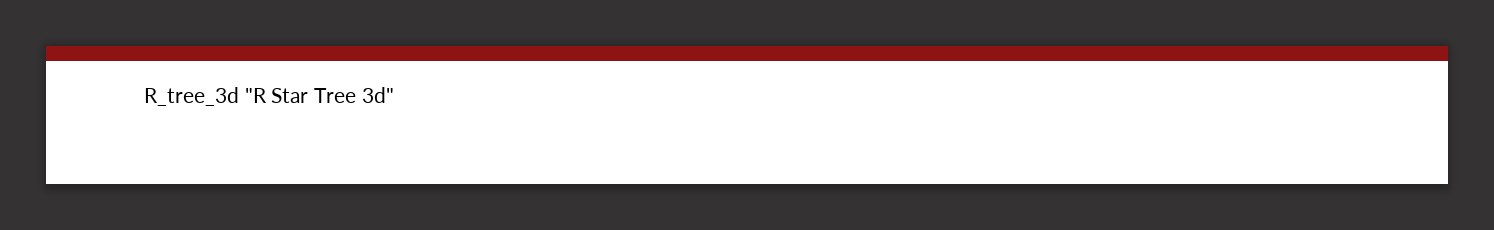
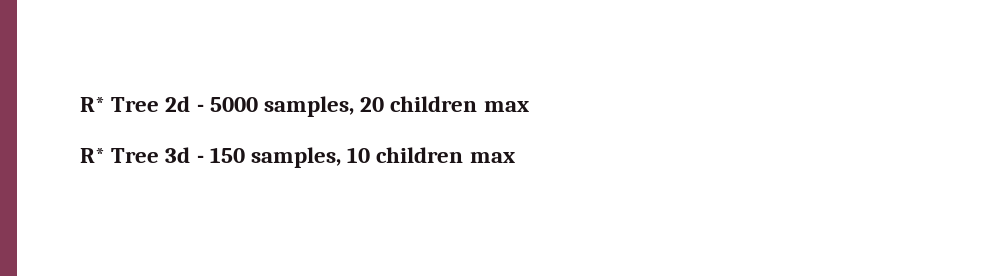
- R_tree_3d "R Star Tree 3d"
+ R* Tree 2d - 5000 samples, 20 children max
+ R* Tree 3d - 150 samples, 10 children max

